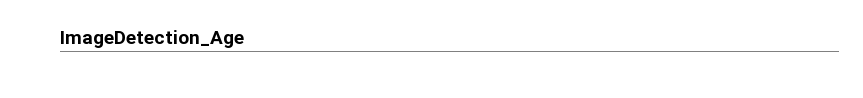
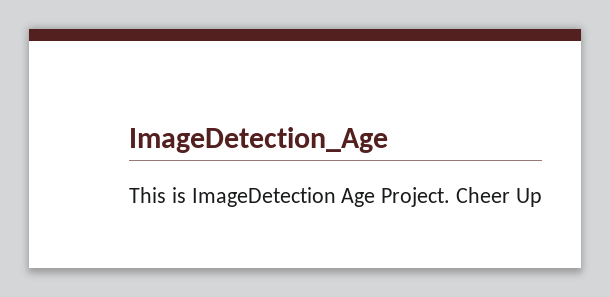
+ This is ImageDetection Age Project. Cheer Up

